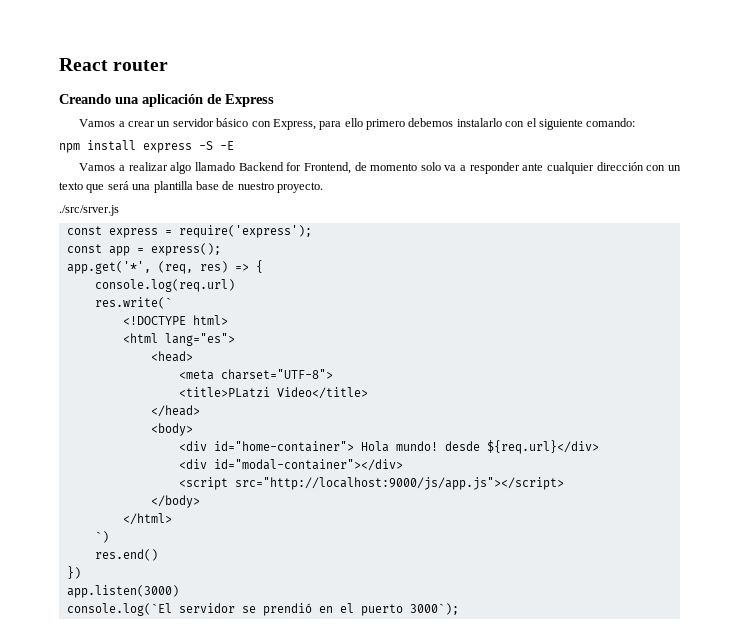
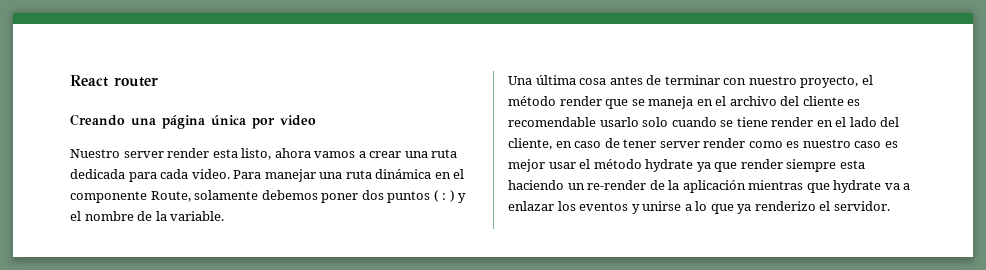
- Creando una aplicación de Express
- Vamos a crear un servidor básico con Express, para ello primero debemos instalarlo con el siguiente comando:
- npm install express -S -E
- Vamos a realizar algo llamado Backend for Frontend, de momento solo va a responder ante cualquier dirección con un texto que será una plantilla base de nuestro proyecto.
- ./src/srver.js
- const express = require('express');
- const app = express();
- app.get('*', (req, res) => {
- console.log(req.url)
- res.write(`
- <!DOCTYPE html>
- <html lang="es">
- <head>
- <meta charset="UTF-8">
- <title>PLatzi Video</title>
- </head>
- <body>
- <div id="home-container"> Hola mundo! desde ${req.url}</div>
- <div id="modal-container"></div>
- <script src="http://localhost:9000/js/app.js"></script>
- </body>
- </html>
- `)
- res.end()
- })
- app.listen(3000)
- console.log(`El servidor se prendió en el puerto 3000`);
+ Creando una página única por video
+ Nuestro server render esta listo, ahora vamos a crear una ruta dedicada para cada video. Para manejar una ruta dinámica en el componente Route, solamente debemos poner dos puntos ( : ) y el nombre de la variable.
+ Una última cosa antes de terminar con nuestro proyecto, el método render que se maneja en el archivo del cliente es recomendable usarlo solo cuando se tiene render en el lado del cliente, en caso de tener server render como es nuestro caso es mejor usar el método hydrate ya que render siempre esta haciendo un re-render de la aplicación mientras que hydrate va a enlazar los eventos y unirse a lo que ya renderizo el servidor.

